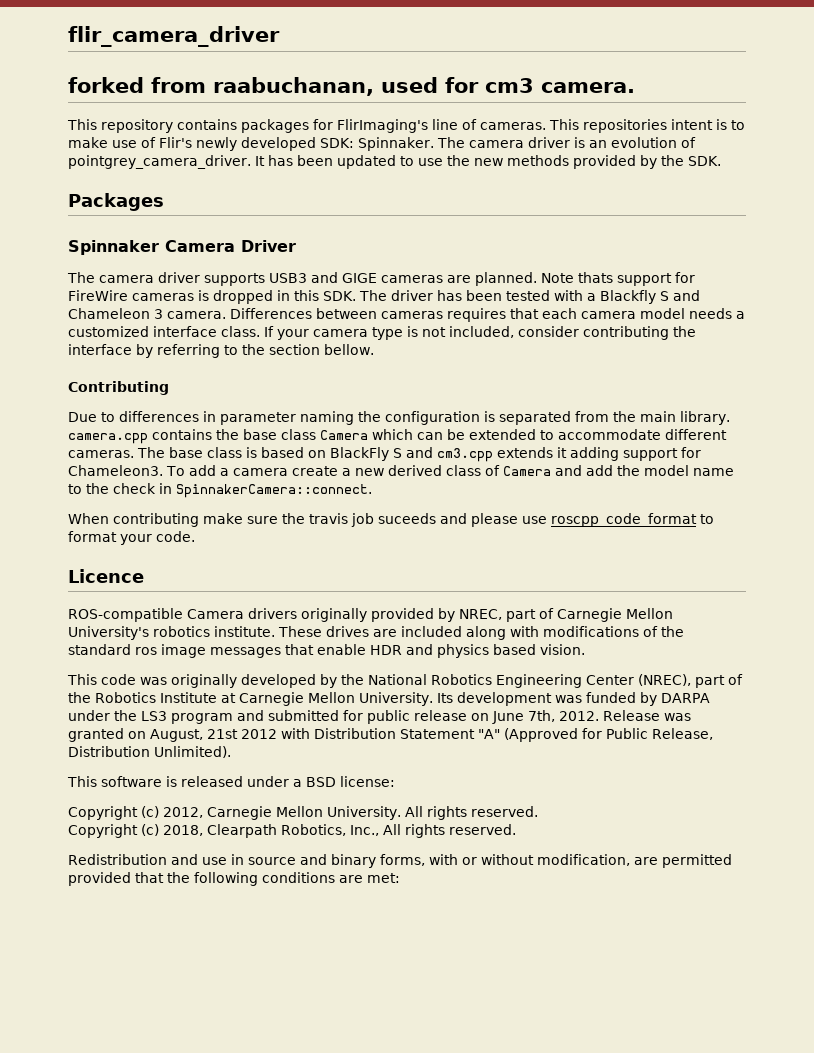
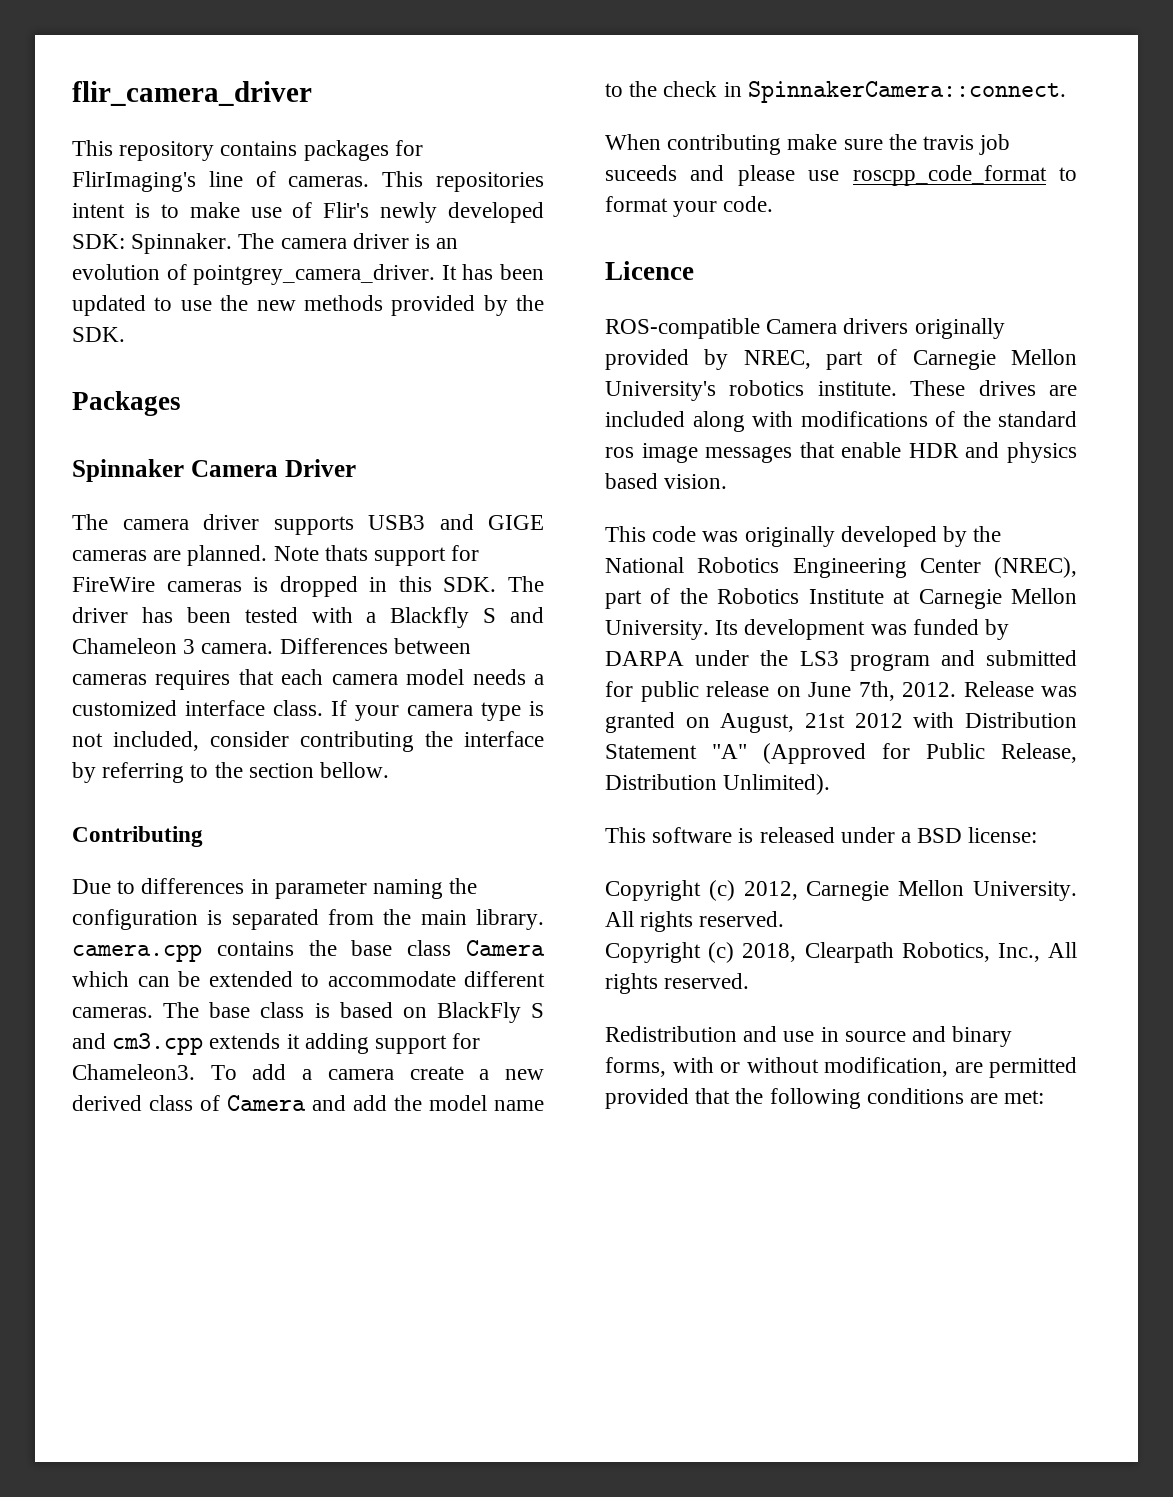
- forked from raabuchanan, used for cm3 camera.

